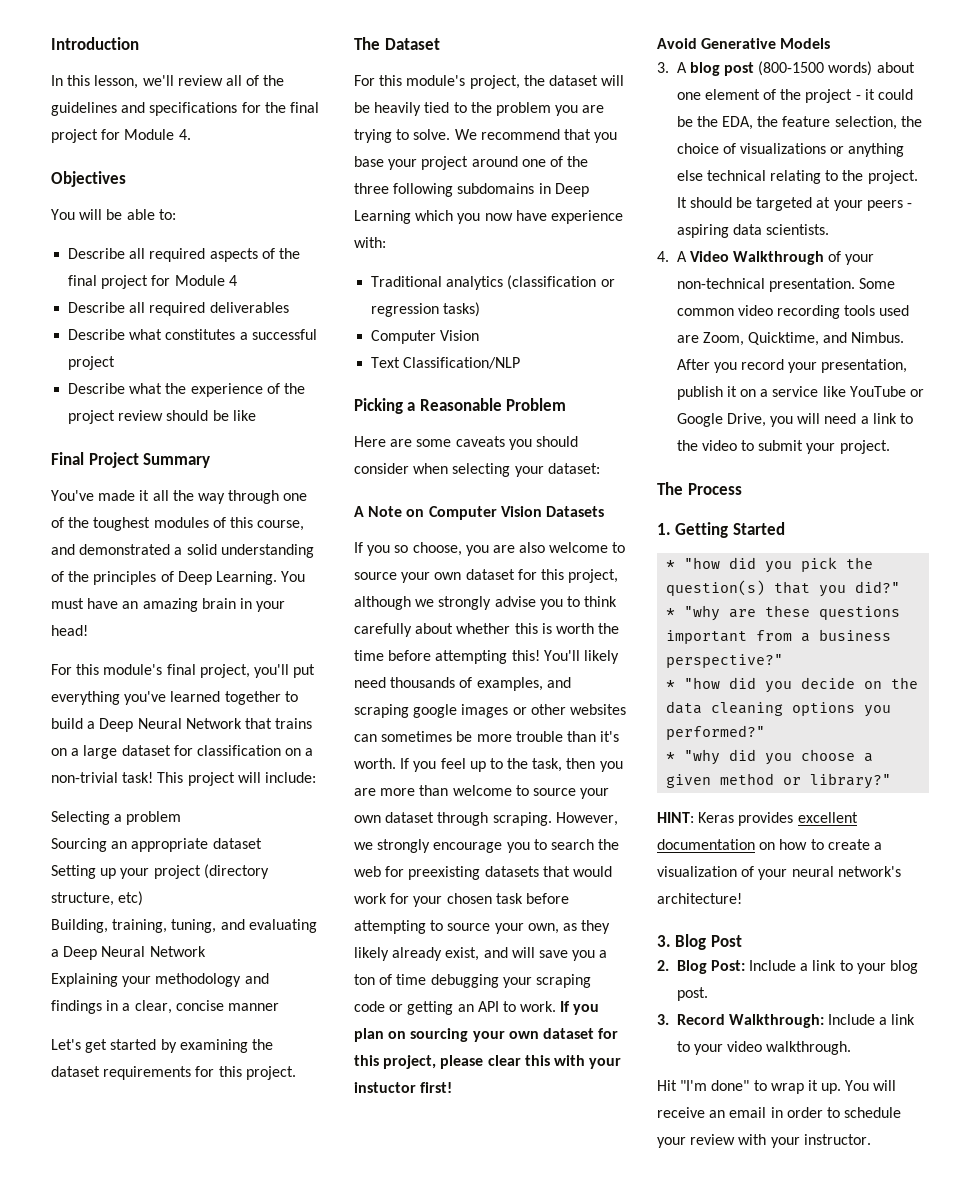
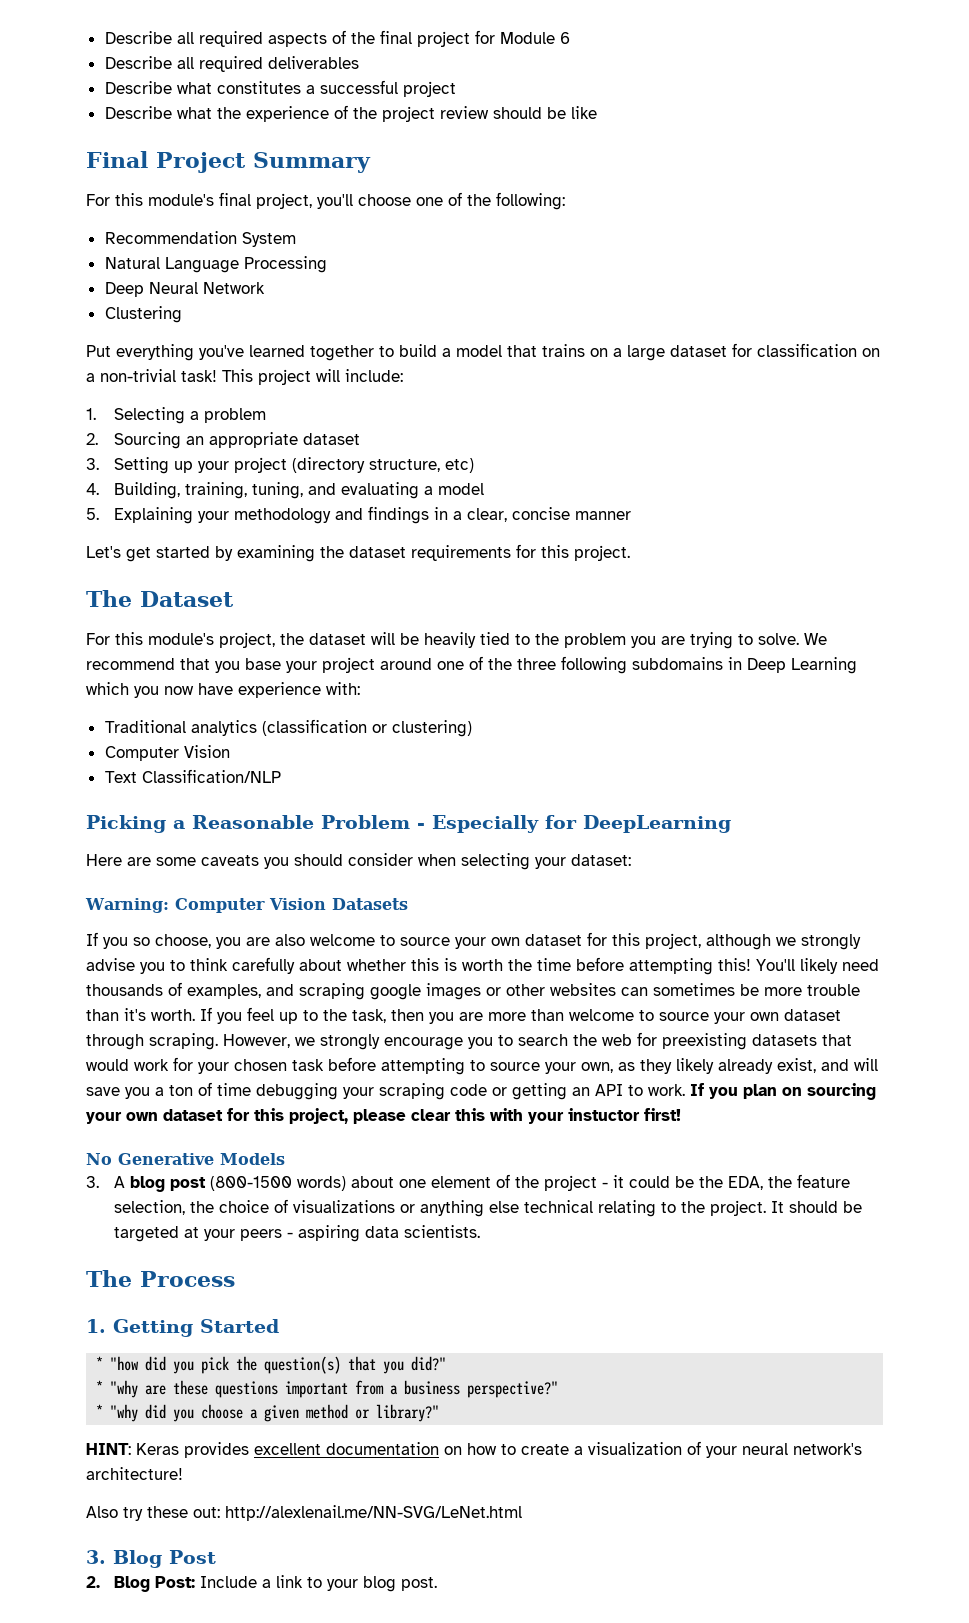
- Introduction
- In this lesson, we'll review all of the guidelines and specifications for the final project for Module 4.
- Objectives
- You will be able to:
- Describe all required aspects of the final project for Module 4
+ Describe all required aspects of the final project for Module 6
- You've made it all the way through one of the toughest modules of this course, and demonstrated a solid understanding of the principles of Deep Learning. You must have an amazing brain in your head!
- For this module's final project, you'll put everything you've learned together to build a Deep Neural Network that trains on a large dataset for classification on a non-trivial task!
+ For this module's final project, you'll choose one of the following:
+ Recommendation System
+ Natural Language Processing
+ Deep Neural Network
+ Clustering
+ Put everything you've learned together to build a model that trains on a large dataset for classification on a non-trivial task!
- Selecting a problem
+ 1. Selecting a problem
- Sourcing an appropriate dataset
+ 2. Sourcing an appropriate dataset
- Setting up your project (directory structure, etc)
+ 3. Setting up your project (directory structure, etc)
- Building, training, tuning, and evaluating a Deep Neural Network
- Explaining your methodology and findings in a clear, concise manner
+ 4. Building, training, tuning, and evaluating a model
+ 5. Explaining your methodology and findings in a clear, concise manner
- Traditional analytics (classification or regression tasks)
+ Traditional analytics (classification or clustering)
- Picking a Reasonable Problem
+ Picking a Reasonable Problem - Especially for DeepLearning
- A Note on Computer Vision Datasets
+ Warning: Computer Vision Datasets
- Avoid Generative Models
+ No Generative Models
- 4. A Video Walkthrough of your non-technical presentation. Some common video recording tools used are Zoom, Quicktime, and Nimbus. After you record your presentation, publish it on a service like YouTube or Google Drive, you will need a link to the video to submit your project.
- * "how did you decide on the data cleaning options you performed?"
+ Also try these out: http://alexlenail.me/NN-SVG/LeNet.html
- 3. Record Walkthrough: Include a link to your video walkthrough.
- Hit "I'm done" to wrap it up. You will receive an email in order to schedule your review with your instructor.

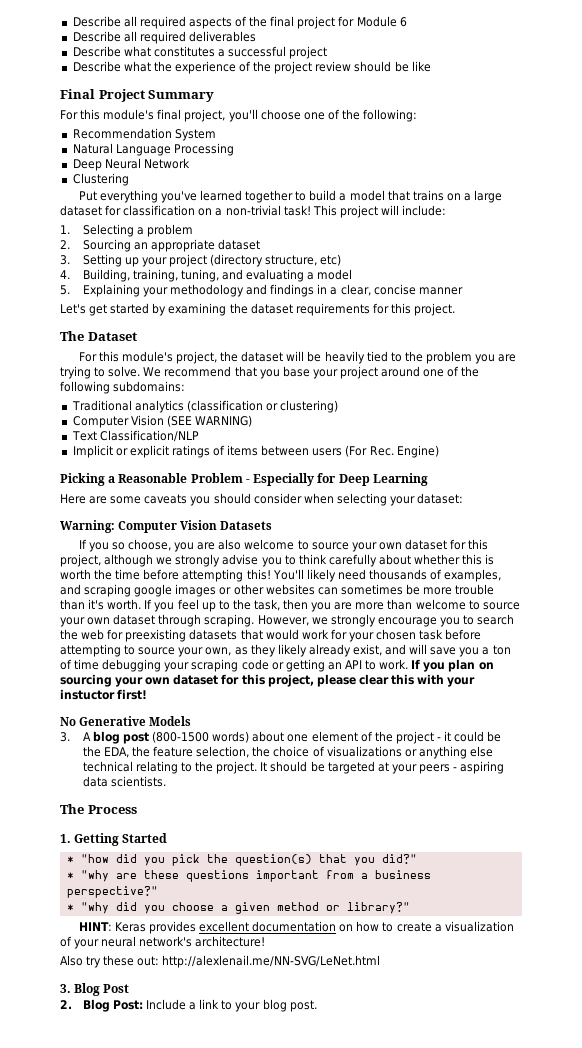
- We recommend that you base your project around one of the three following subdomains in Deep Learning which you now have experience with:
+ We recommend that you base your project around one of the following subdomains:
  Traditional analytics (classification or clustering)
- Computer Vision
+ Computer Vision (SEE WARNING)
+ Implicit or explicit ratings of items between users (For Rec. Engine)
- Picking a Reasonable Problem - Especially for DeepLearning
+ Picking a Reasonable Problem - Especially for Deep Learning

